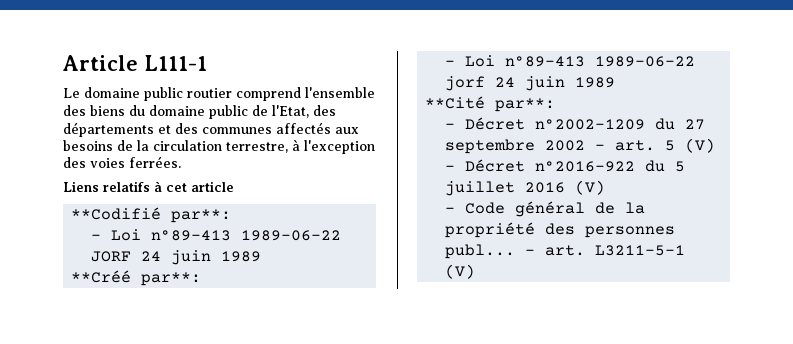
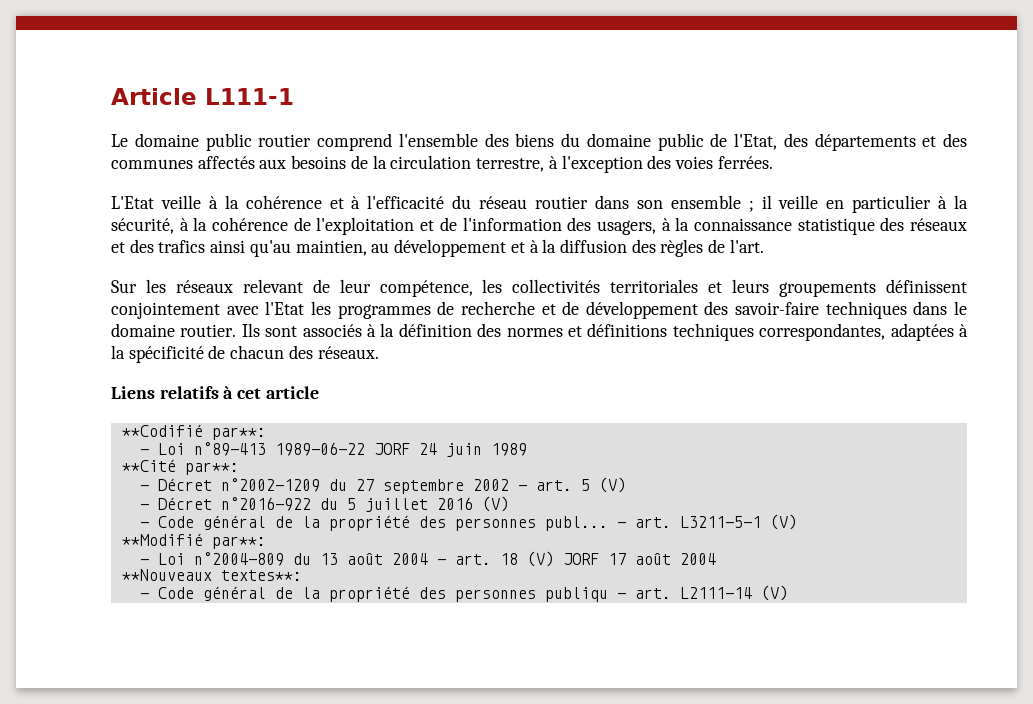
+ L'Etat veille à la cohérence et à l'efficacité du réseau routier dans son ensemble ; il veille en particulier à la sécurité, à la cohérence de l'exploitation et de l'information des usagers, à la connaissance statistique des réseaux et des trafics ainsi qu'au maintien, au développement et à la diffusion des règles de l'art.
+ Sur les réseaux relevant de leur compétence, les collectivités territoriales et leurs groupements définissent conjointement avec l'Etat les programmes de recherche et de développement des savoir-faire techniques dans le domaine routier. Ils sont associés à la définition des normes et définitions techniques correspondantes, adaptées à la spécificité de chacun des réseaux.
- **Créé par**:
- - Loi n°89-413 1989-06-22 jorf 24 juin 1989
+ **Modifié par**:
+ - Loi n°2004-809 du 13 août 2004 - art. 18 (V) JORF 17 août 2004
+ **Nouveaux textes**:
+ - Code général de la propriété des personnes publiqu - art. L2111-14 (V)

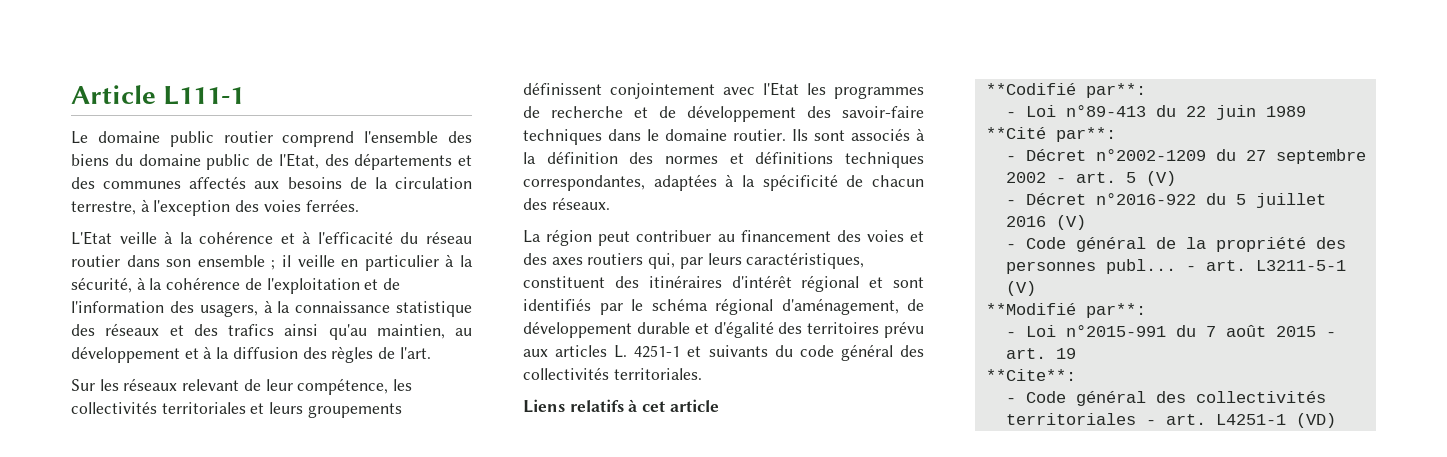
+ La région peut contribuer au financement des voies et des axes routiers qui, par leurs caractéristiques, constituent des itinéraires d'intérêt régional et sont identifiés par le schéma régional d'aménagement, de développement durable et d'égalité des territoires prévu aux articles L. 4251-1 et suivants du code général des collectivités territoriales.
- - Loi n°89-413 1989-06-22 JORF 24 juin 1989
+ - Loi n°89-413 du 22 juin 1989
- - Loi n°2004-809 du 13 août 2004 - art. 18 (V) JORF 17 août 2004
- **Nouveaux textes**:
- - Code général de la propriété des personnes publiqu - art. L2111-14 (V)
+ - Loi n°2015-991 du 7 août 2015 - art. 19
+ **Cite**:
+ - Code général des collectivités territoriales - art. L4251-1 (VD)

